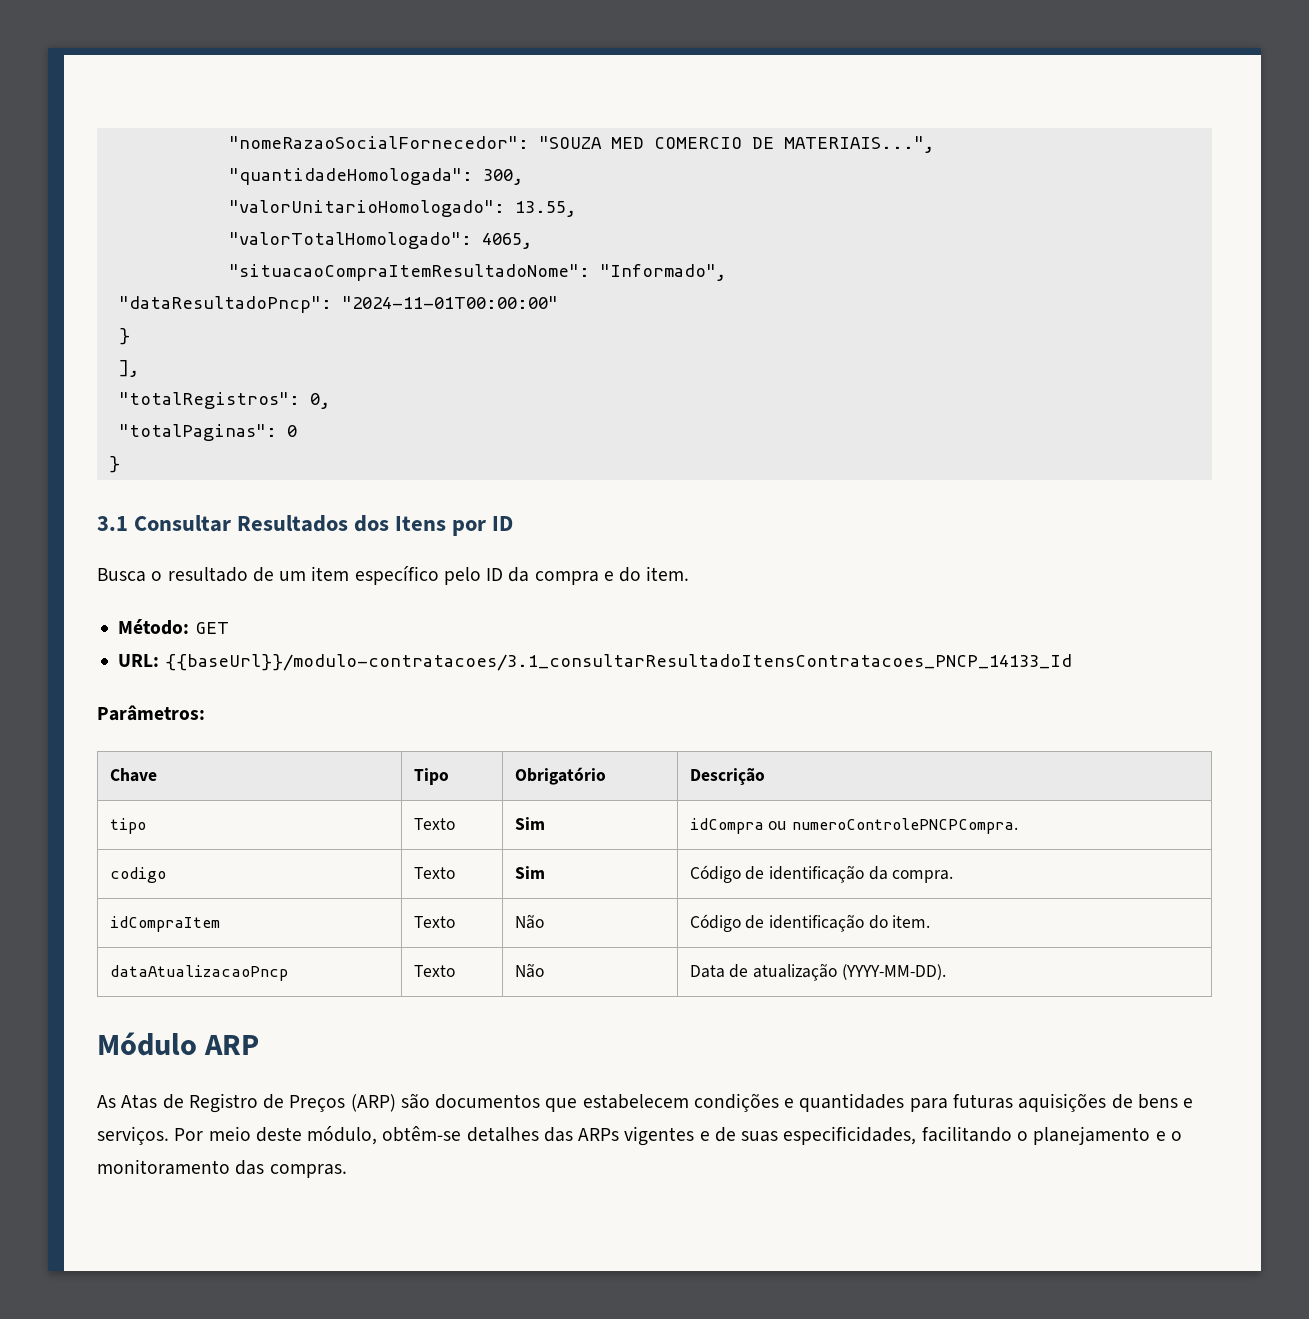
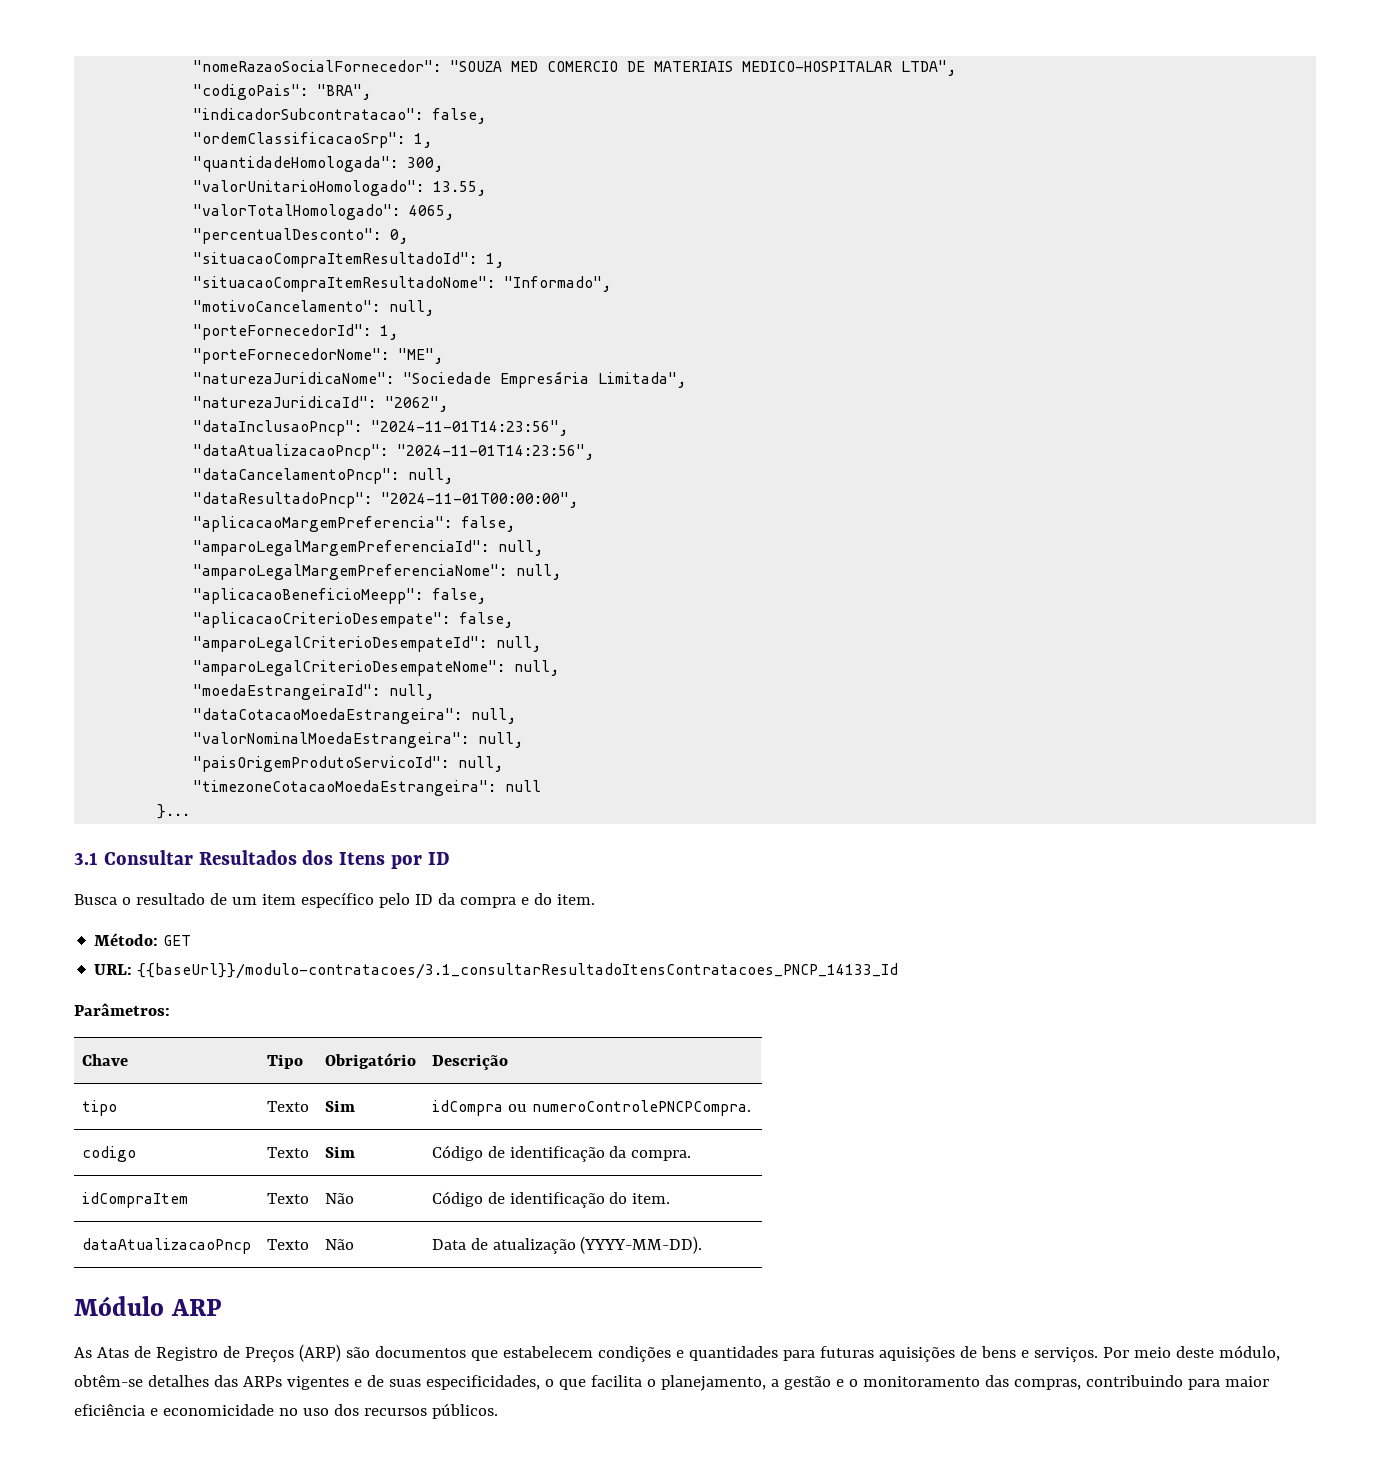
- "nomeRazaoSocialFornecedor": "SOUZA MED COMERCIO DE MATERIAIS...",
+ "nomeRazaoSocialFornecedor": "SOUZA MED COMERCIO DE MATERIAIS MEDICO-HOSPITALAR LTDA",
+ "codigoPais": "BRA",
+ "indicadorSubcontratacao": false,
+ "ordemClassificacaoSrp": 1,
+ "percentualDesconto": 0,
+ "situacaoCompraItemResultadoId": 1,
  "situacaoCompraItemResultadoNome": "Informado",
- "dataResultadoPncp": "2024-11-01T00:00:00"
- }
- ],
- "totalRegistros": 0,
- "totalPaginas": 0
- }
+ "motivoCancelamento": null,
+ "porteFornecedorId": 1,
+ "porteFornecedorNome": "ME",
+ "naturezaJuridicaNome": "Sociedade Empresária Limitada",
+ "naturezaJuridicaId": "2062",
+ "dataInclusaoPncp": "2024-11-01T14:23:56",
+ "dataAtualizacaoPncp": "2024-11-01T14:23:56",
+ "dataCancelamentoPncp": null,
+ "dataResultadoPncp": "2024-11-01T00:00:00",
+ "aplicacaoMargemPreferencia": false,
+ "amparoLegalMargemPreferenciaId": null,
+ "amparoLegalMargemPreferenciaNome": null,
+ "aplicacaoBeneficioMeepp": false,
+ "aplicacaoCriterioDesempate": false,
+ "amparoLegalCriterioDesempateId": null,
+ "amparoLegalCriterioDesempateNome": null,
+ "moedaEstrangeiraId": null,
+ "dataCotacaoMoedaEstrangeira": null,
+ "valorNominalMoedaEstrangeira": null,
+ "paisOrigemProdutoServicoId": null,
+ "timezoneCotacaoMoedaEstrangeira": null
+ }...
- Por meio deste módulo, obtêm-se detalhes das ARPs vigentes e de suas especificidades, facilitando o planejamento e o monitoramento das compras.
+ Por meio deste módulo, obtêm-se detalhes das ARPs vigentes e de suas especificidades, o que facilita o planejamento, a gestão e o monitoramento das compras, contribuindo para maior eficiência e economicidade no uso dos recursos públicos.

